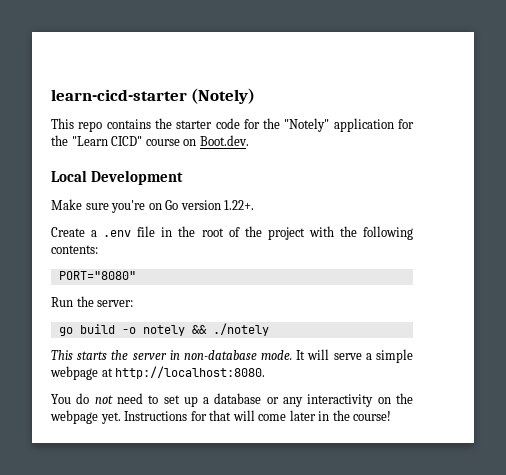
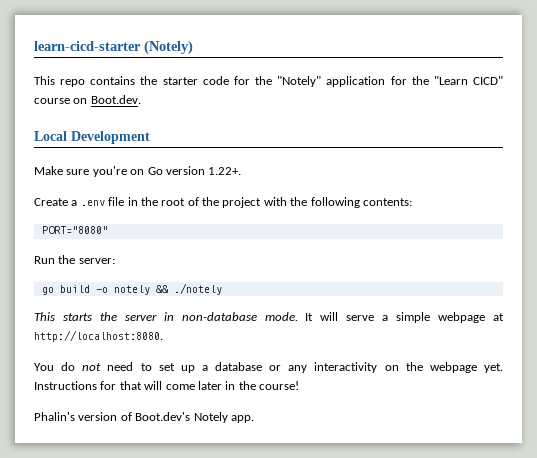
+ Phalin's version of Boot.dev's Notely app.

